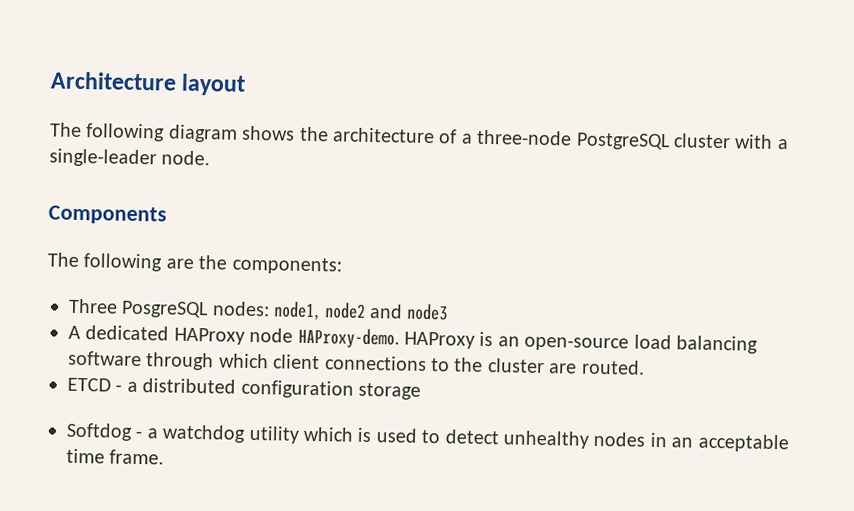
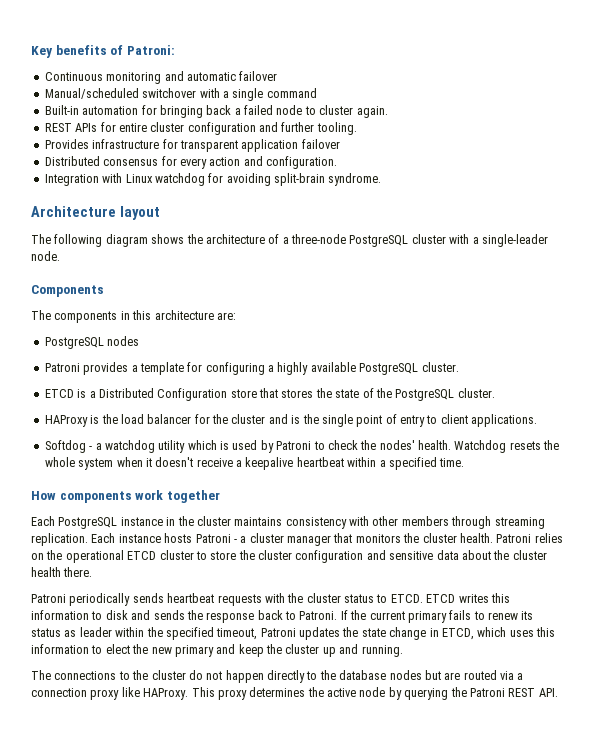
+ Key benefits of Patroni:
+ Continuous monitoring and automatic failover
+ Manual/scheduled switchover with a single command
+ Built-in automation for bringing back a failed node to cluster again.
+ REST APIs for entire cluster configuration and further tooling.
+ Provides infrastructure for transparent application failover
+ Distributed consensus for every action and configuration.
+ Integration with Linux watchdog for avoiding split-brain syndrome.
- The following are the components:
- Three PosgreSQL nodes: node1, node2 and node3
- A dedicated HAProxy node HAProxy-demo. HAProxy is an open-source load balancing software through which client connections to the cluster are routed.
- ETCD - a distributed configuration storage
+ The components in this architecture are:
+ PostgreSQL nodes
+ Patroni provides a template for configuring a highly available PostgreSQL cluster.
+ ETCD is a Distributed Configuration store that stores the state of the PostgreSQL cluster.
+ HAProxy is the load balancer for the cluster and is the single point of entry to client applications.
- Softdog - a watchdog utility which is used to detect unhealthy nodes in an acceptable time frame.
+ Softdog - a watchdog utility which is used by Patroni to check the nodes' health. Watchdog resets the whole system when it doesn't receive a keepalive heartbeat within a specified time.
+ How components work together
+ Each PostgreSQL instance in the cluster maintains consistency with other members through streaming replication. Each instance hosts Patroni - a cluster manager that monitors the cluster health. Patroni relies on the operational ETCD cluster to store the cluster configuration and sensitive data about the cluster health there.
+ Patroni periodically sends heartbeat requests with the cluster status to ETCD. ETCD writes this information to disk and sends the response back to Patroni. If the current primary fails to renew its status as leader within the specified timeout, Patroni updates the state change in ETCD, which uses this information to elect the new primary and keep the cluster up and running.
+ The connections to the cluster do not happen directly to the database nodes but are routed via a connection proxy like HAProxy. This proxy determines the active node by querying the Patroni REST API.

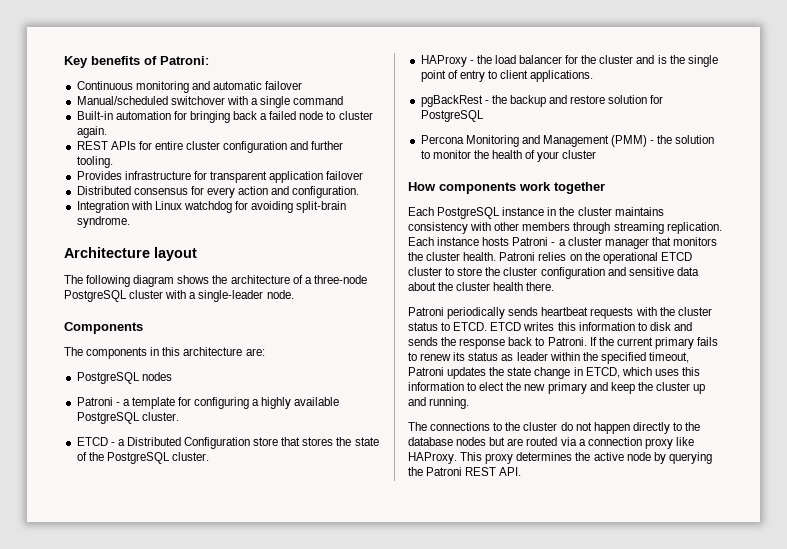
- Patroni provides a template for configuring a highly available PostgreSQL cluster.
+ Patroni - a template for configuring a highly available PostgreSQL cluster.
- ETCD is a Distributed Configuration store that stores the state of the PostgreSQL cluster.
+ ETCD - a Distributed Configuration store that stores the state of the PostgreSQL cluster.
- HAProxy is the load balancer for the cluster and is the single point of entry to client applications.
+ HAProxy - the load balancer for the cluster and is the single point of entry to client applications.
- Softdog - a watchdog utility which is used by Patroni to check the nodes' health. Watchdog resets the whole system when it doesn't receive a keepalive heartbeat within a specified time.
+ pgBackRest - the backup and restore solution for PostgreSQL
+ Percona Monitoring and Management (PMM) - the solution to monitor the health of your cluster

